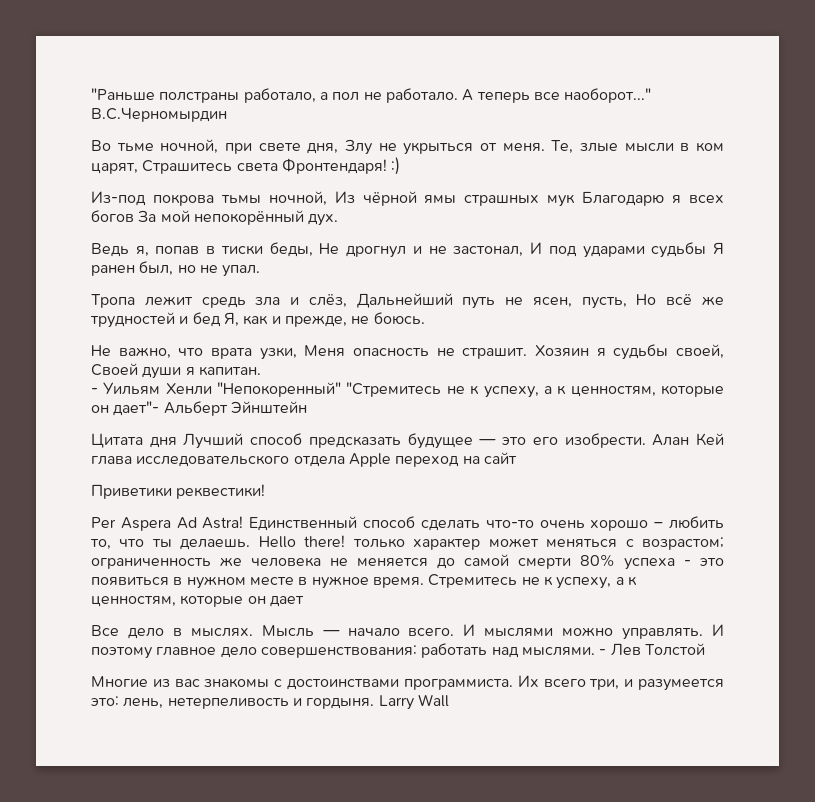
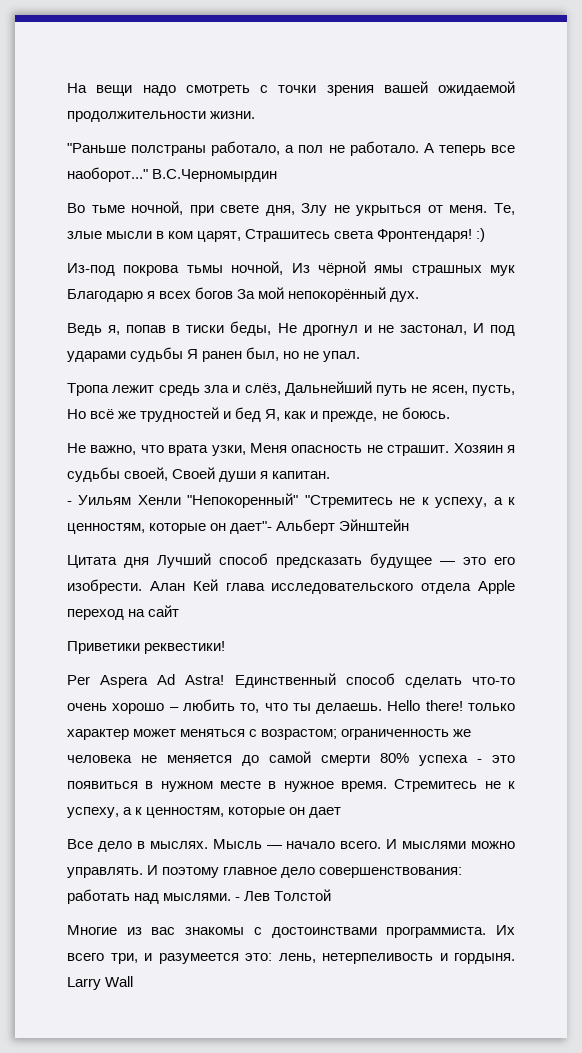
+ На вещи надо смотреть с точки зрения вашей ожидаемой продолжительности жизни.

